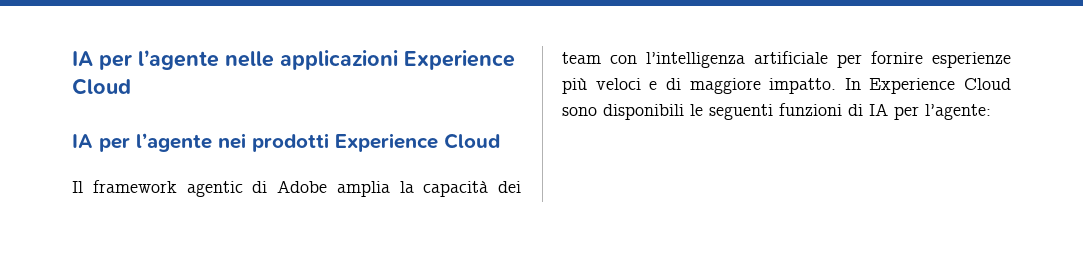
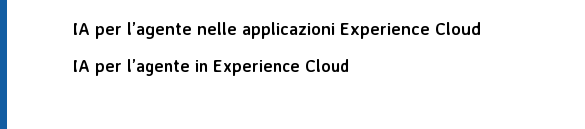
- IA per l’agente nei prodotti Experience Cloud
- Il framework agentic di Adobe amplia la capacità dei team con l’intelligenza artificiale per fornire esperienze più veloci e di maggiore impatto. In Experience Cloud sono disponibili le seguenti funzioni di IA per l’agente:
+ IA per l’agente in Experience Cloud

